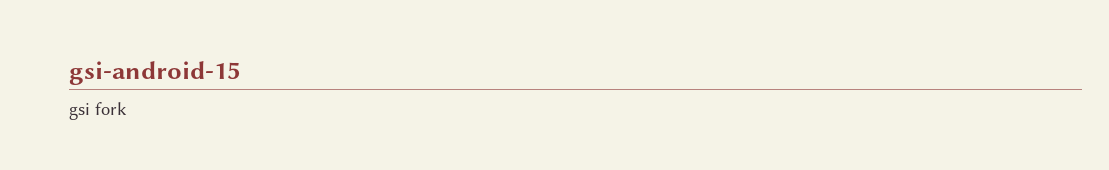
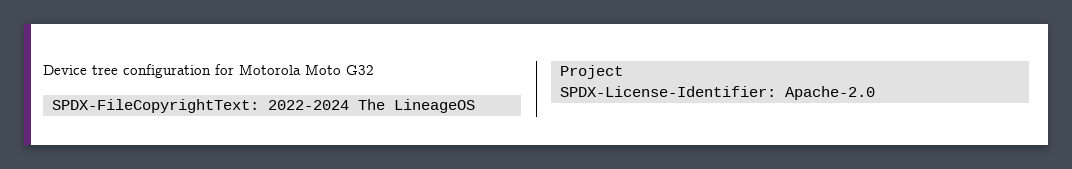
- gsi-android-15
- gsi fork
+ Device tree configuration for Motorola Moto G32
+ SPDX-FileCopyrightText: 2022-2024 The LineageOS Project
+ SPDX-License-Identifier: Apache-2.0

